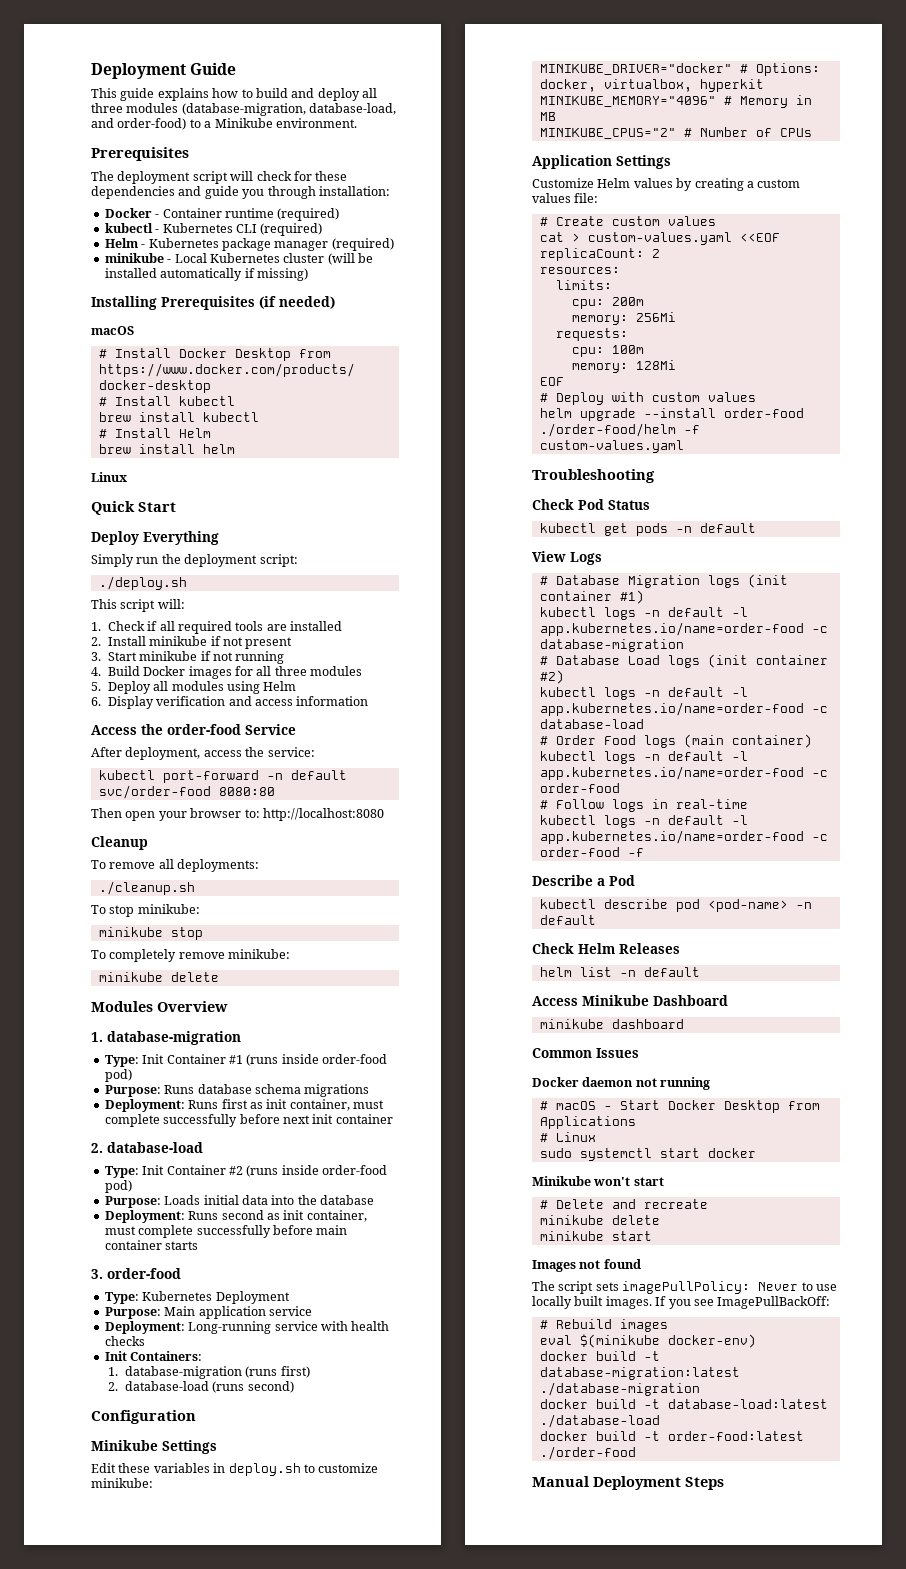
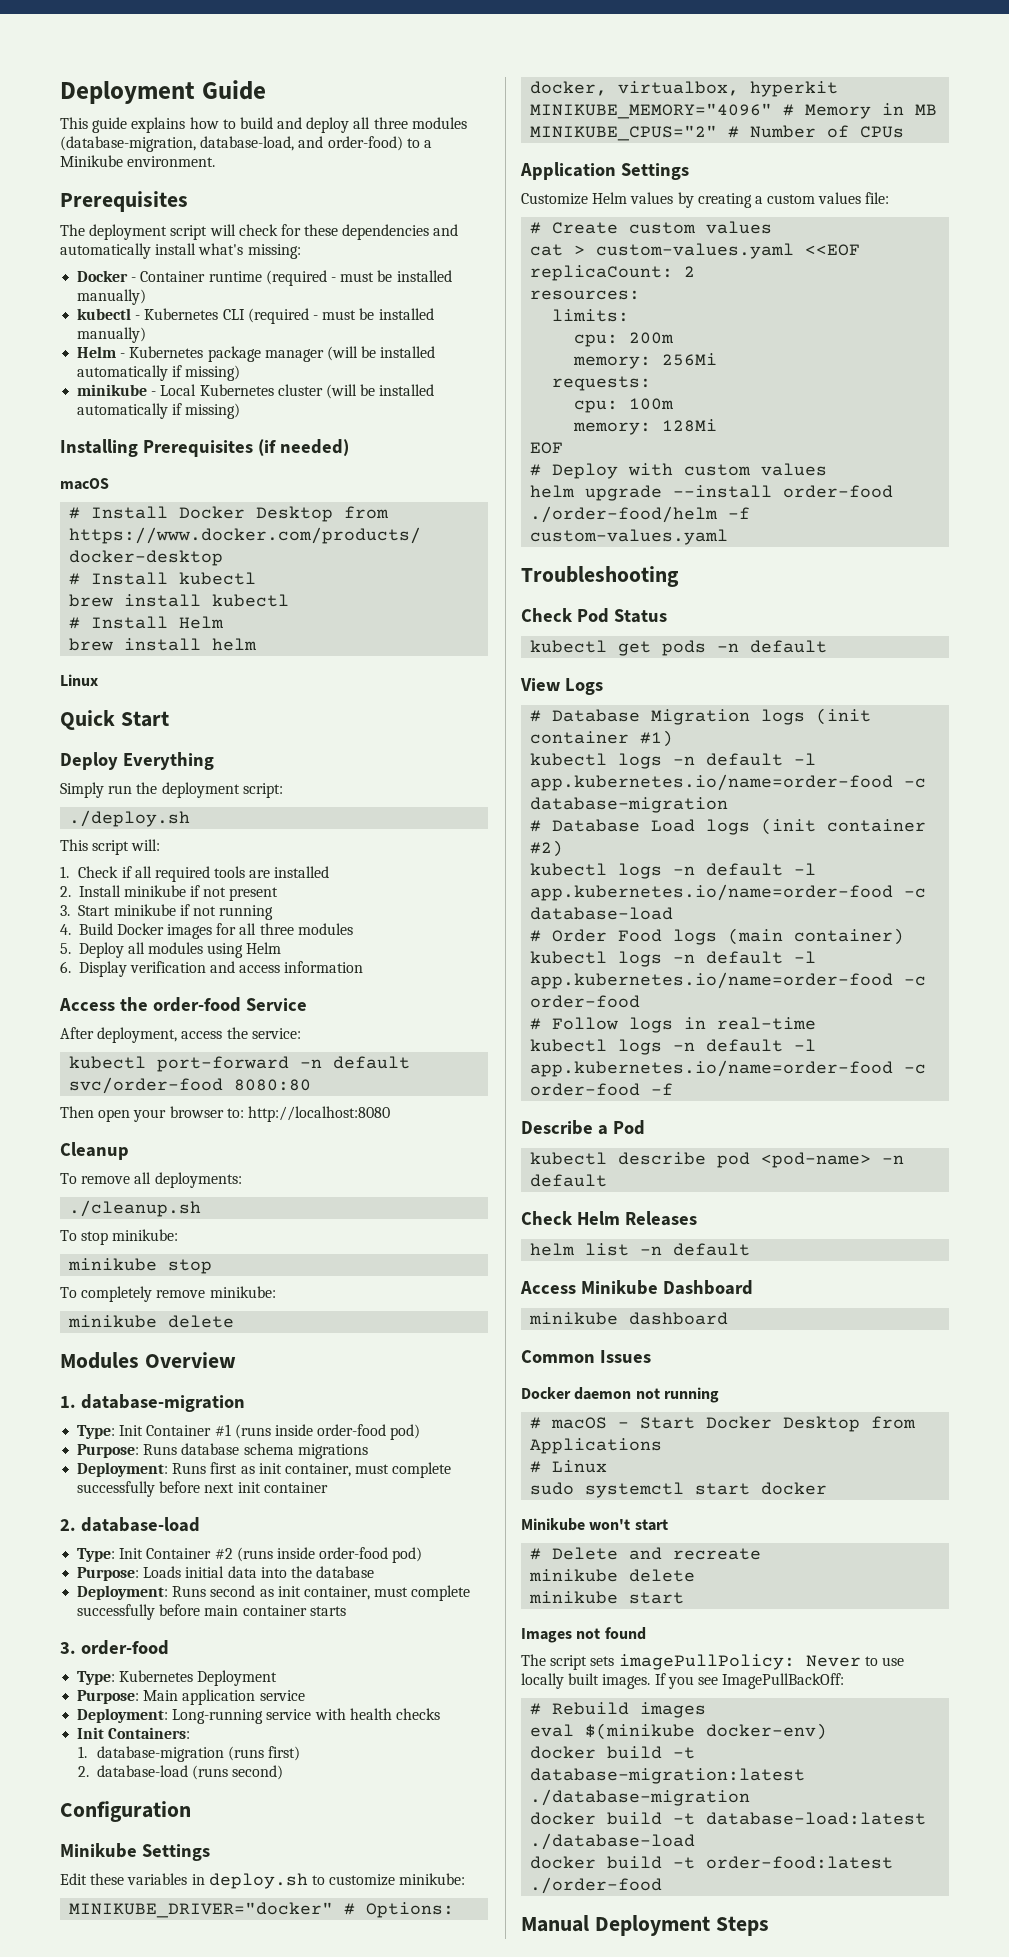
- The deployment script will check for these dependencies and guide you through installation:
+ The deployment script will check for these dependencies and automatically install what's missing:
- Docker - Container runtime (required)
- kubectl - Kubernetes CLI (required)
+ Docker - Container runtime (required - must be installed manually)
+ kubectl - Kubernetes CLI (required - must be installed manually)
- Helm - Kubernetes package manager (required)
+ Helm - Kubernetes package manager (will be installed automatically if missing)

